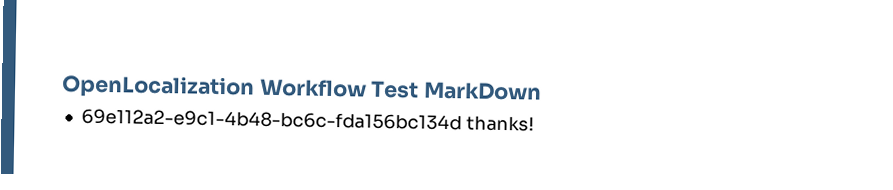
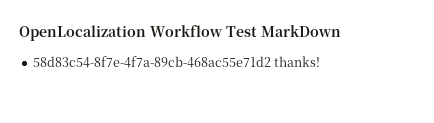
- 69e112a2-e9c1-4b48-bc6c-fda156bc134d thanks!
+ 58d83c54-8f7e-4f7a-89cb-468ac55e71d2 thanks!

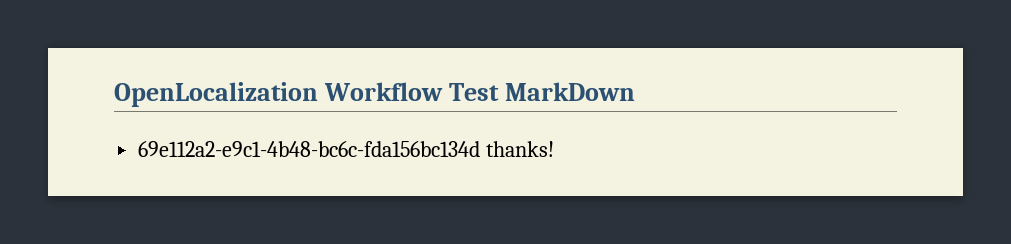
- 58d83c54-8f7e-4f7a-89cb-468ac55e71d2 thanks!
+ 69e112a2-e9c1-4b48-bc6c-fda156bc134d thanks!

